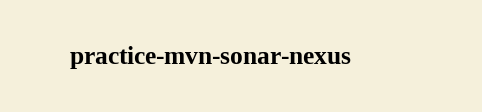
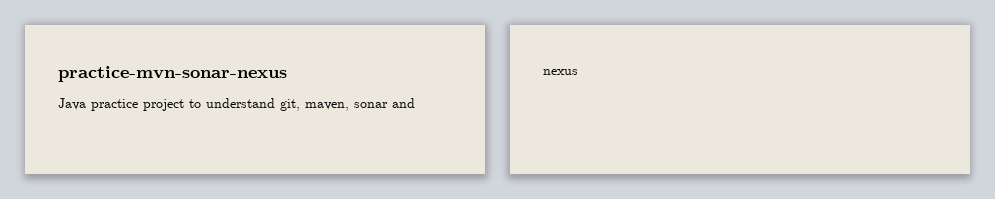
+ Java practice project to understand git, maven, sonar and nexus

